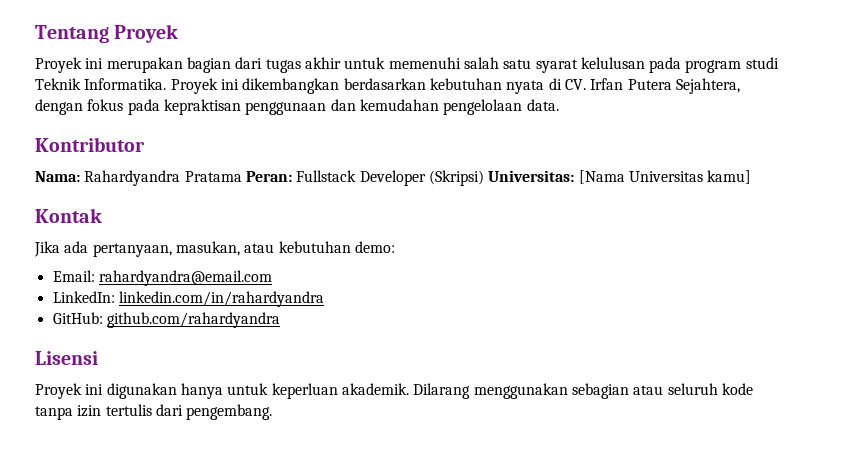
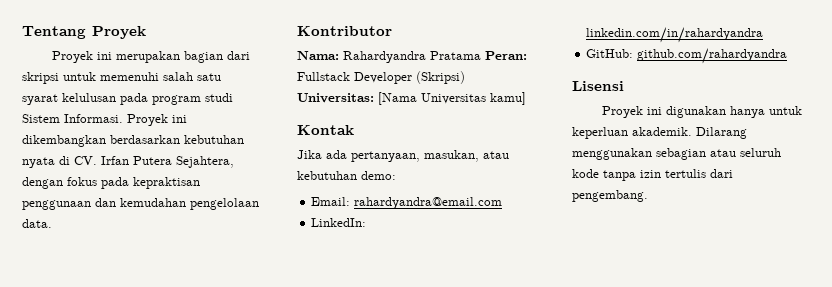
- Proyek ini merupakan bagian dari tugas akhir untuk memenuhi salah satu syarat kelulusan pada program studi Teknik Informatika.
+ Proyek ini merupakan bagian dari skripsi untuk memenuhi salah satu syarat kelulusan pada program studi Sistem Informasi.

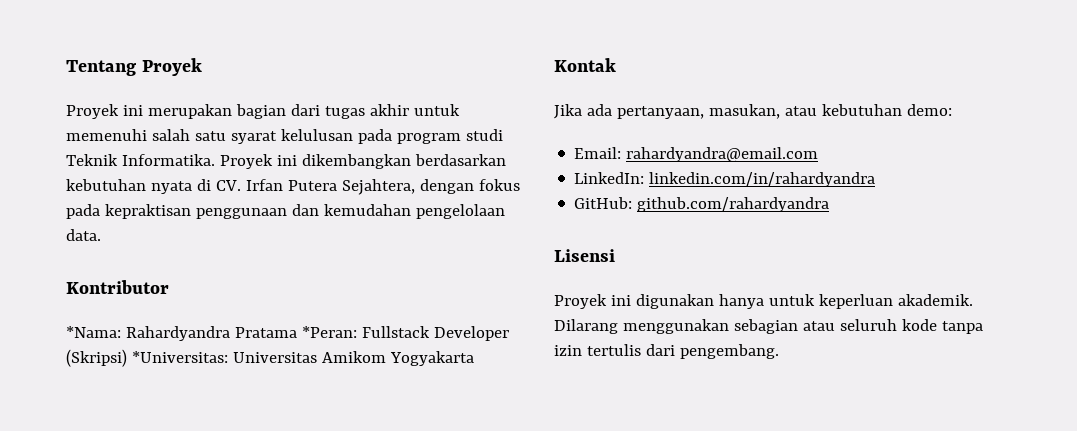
- Proyek ini merupakan bagian dari skripsi untuk memenuhi salah satu syarat kelulusan pada program studi Sistem Informasi.
+ Proyek ini merupakan bagian dari tugas akhir untuk memenuhi salah satu syarat kelulusan pada program studi Teknik Informatika.
- Nama: Rahardyandra Pratama Peran: Fullstack Developer (Skripsi) Universitas: [Nama Universitas kamu]
+ *Nama: Rahardyandra Pratama *Peran: Fullstack Developer (Skripsi) *Universitas: Universitas Amikom Yogyakarta

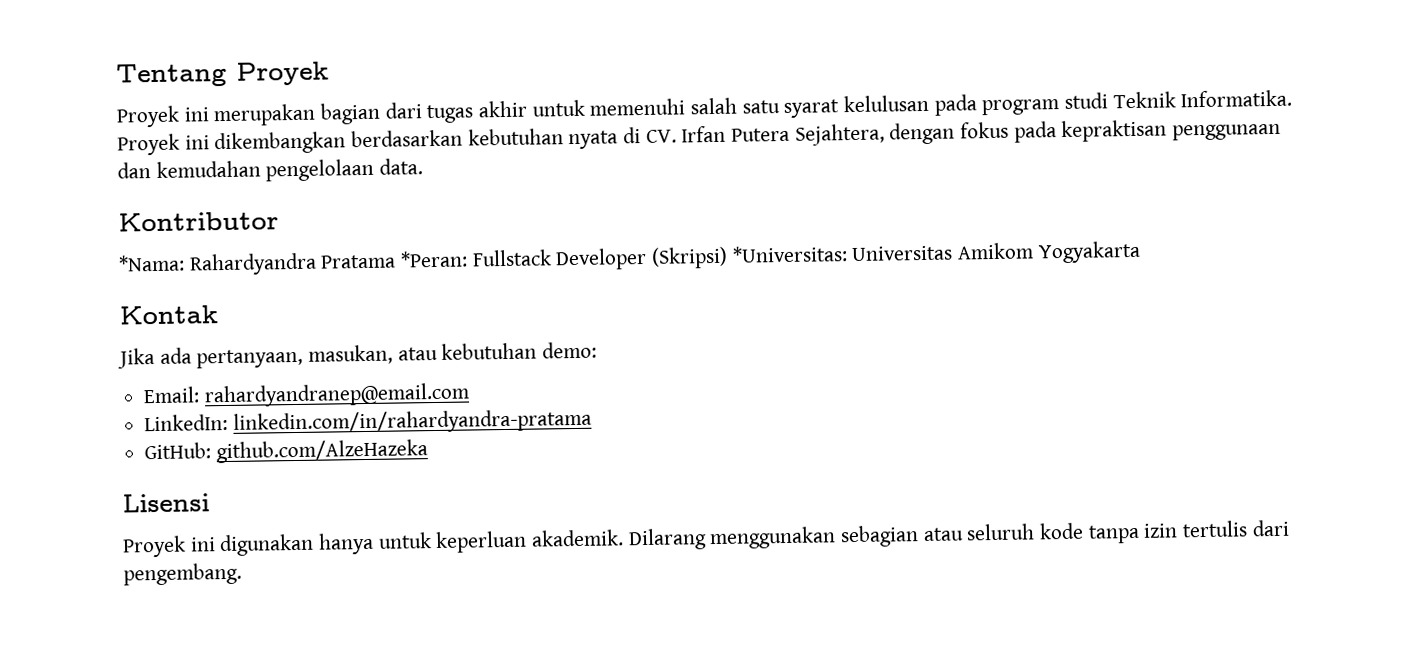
- Email: rahardyandra@email.com
+ Email: rahardyandranep@email.com
- LinkedIn: linkedin.com/in/rahardyandra
+ LinkedIn: linkedin.com/in/rahardyandra-pratama
- GitHub: github.com/rahardyandra
+ GitHub: github.com/AlzeHazeka

